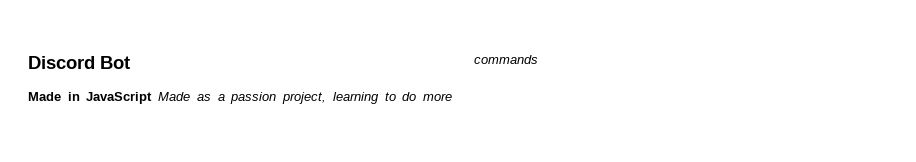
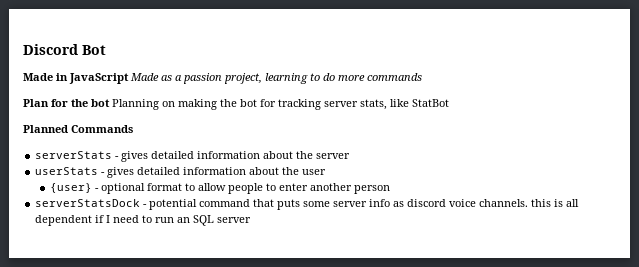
+ Plan for the bot Planning on making the bot for tracking server stats, like StatBot
+ Planned Commands
+ serverStats - gives detailed information about the server
+ userStats - gives detailed information about the user
+ {user} - optional format to allow people to enter another person
+ serverStatsDock - potential command that puts some server info as discord voice channels. this is all dependent if I need to run an SQL server

